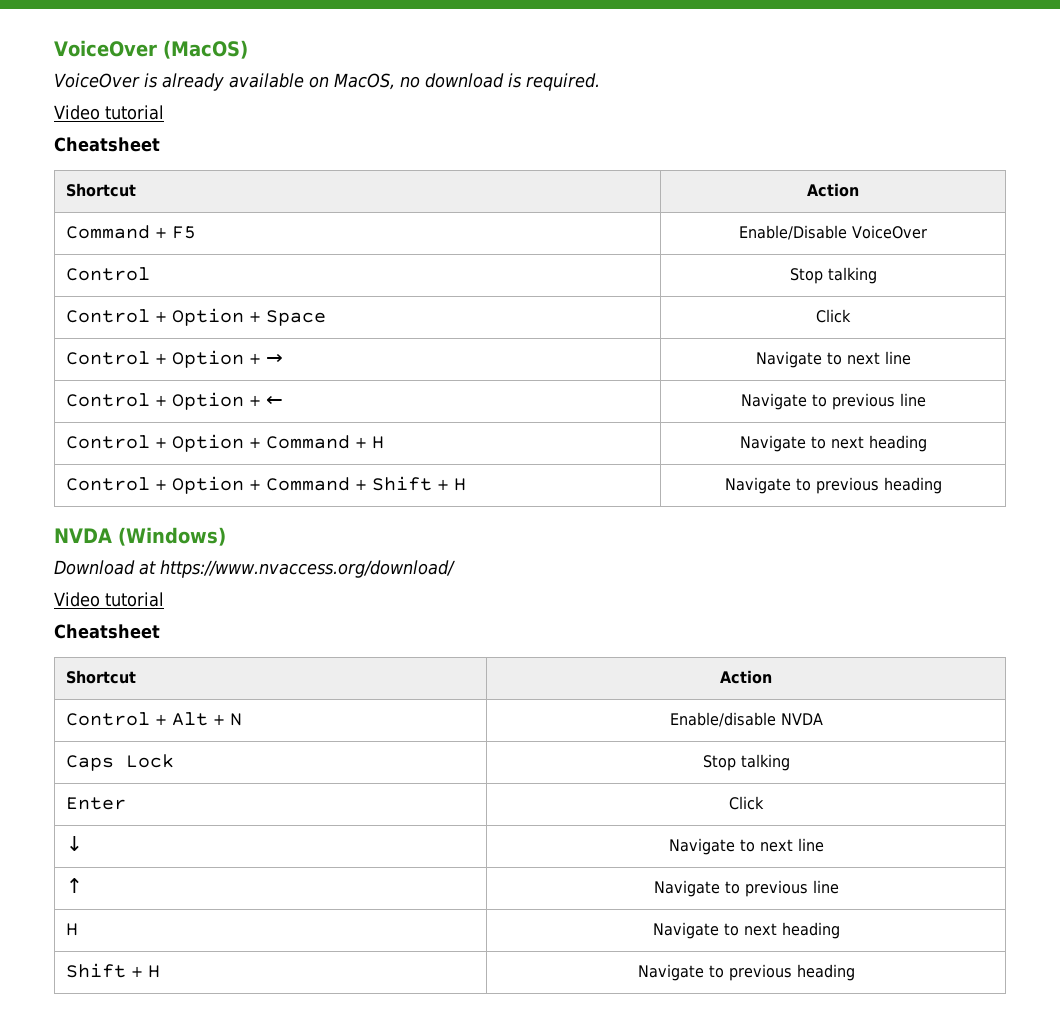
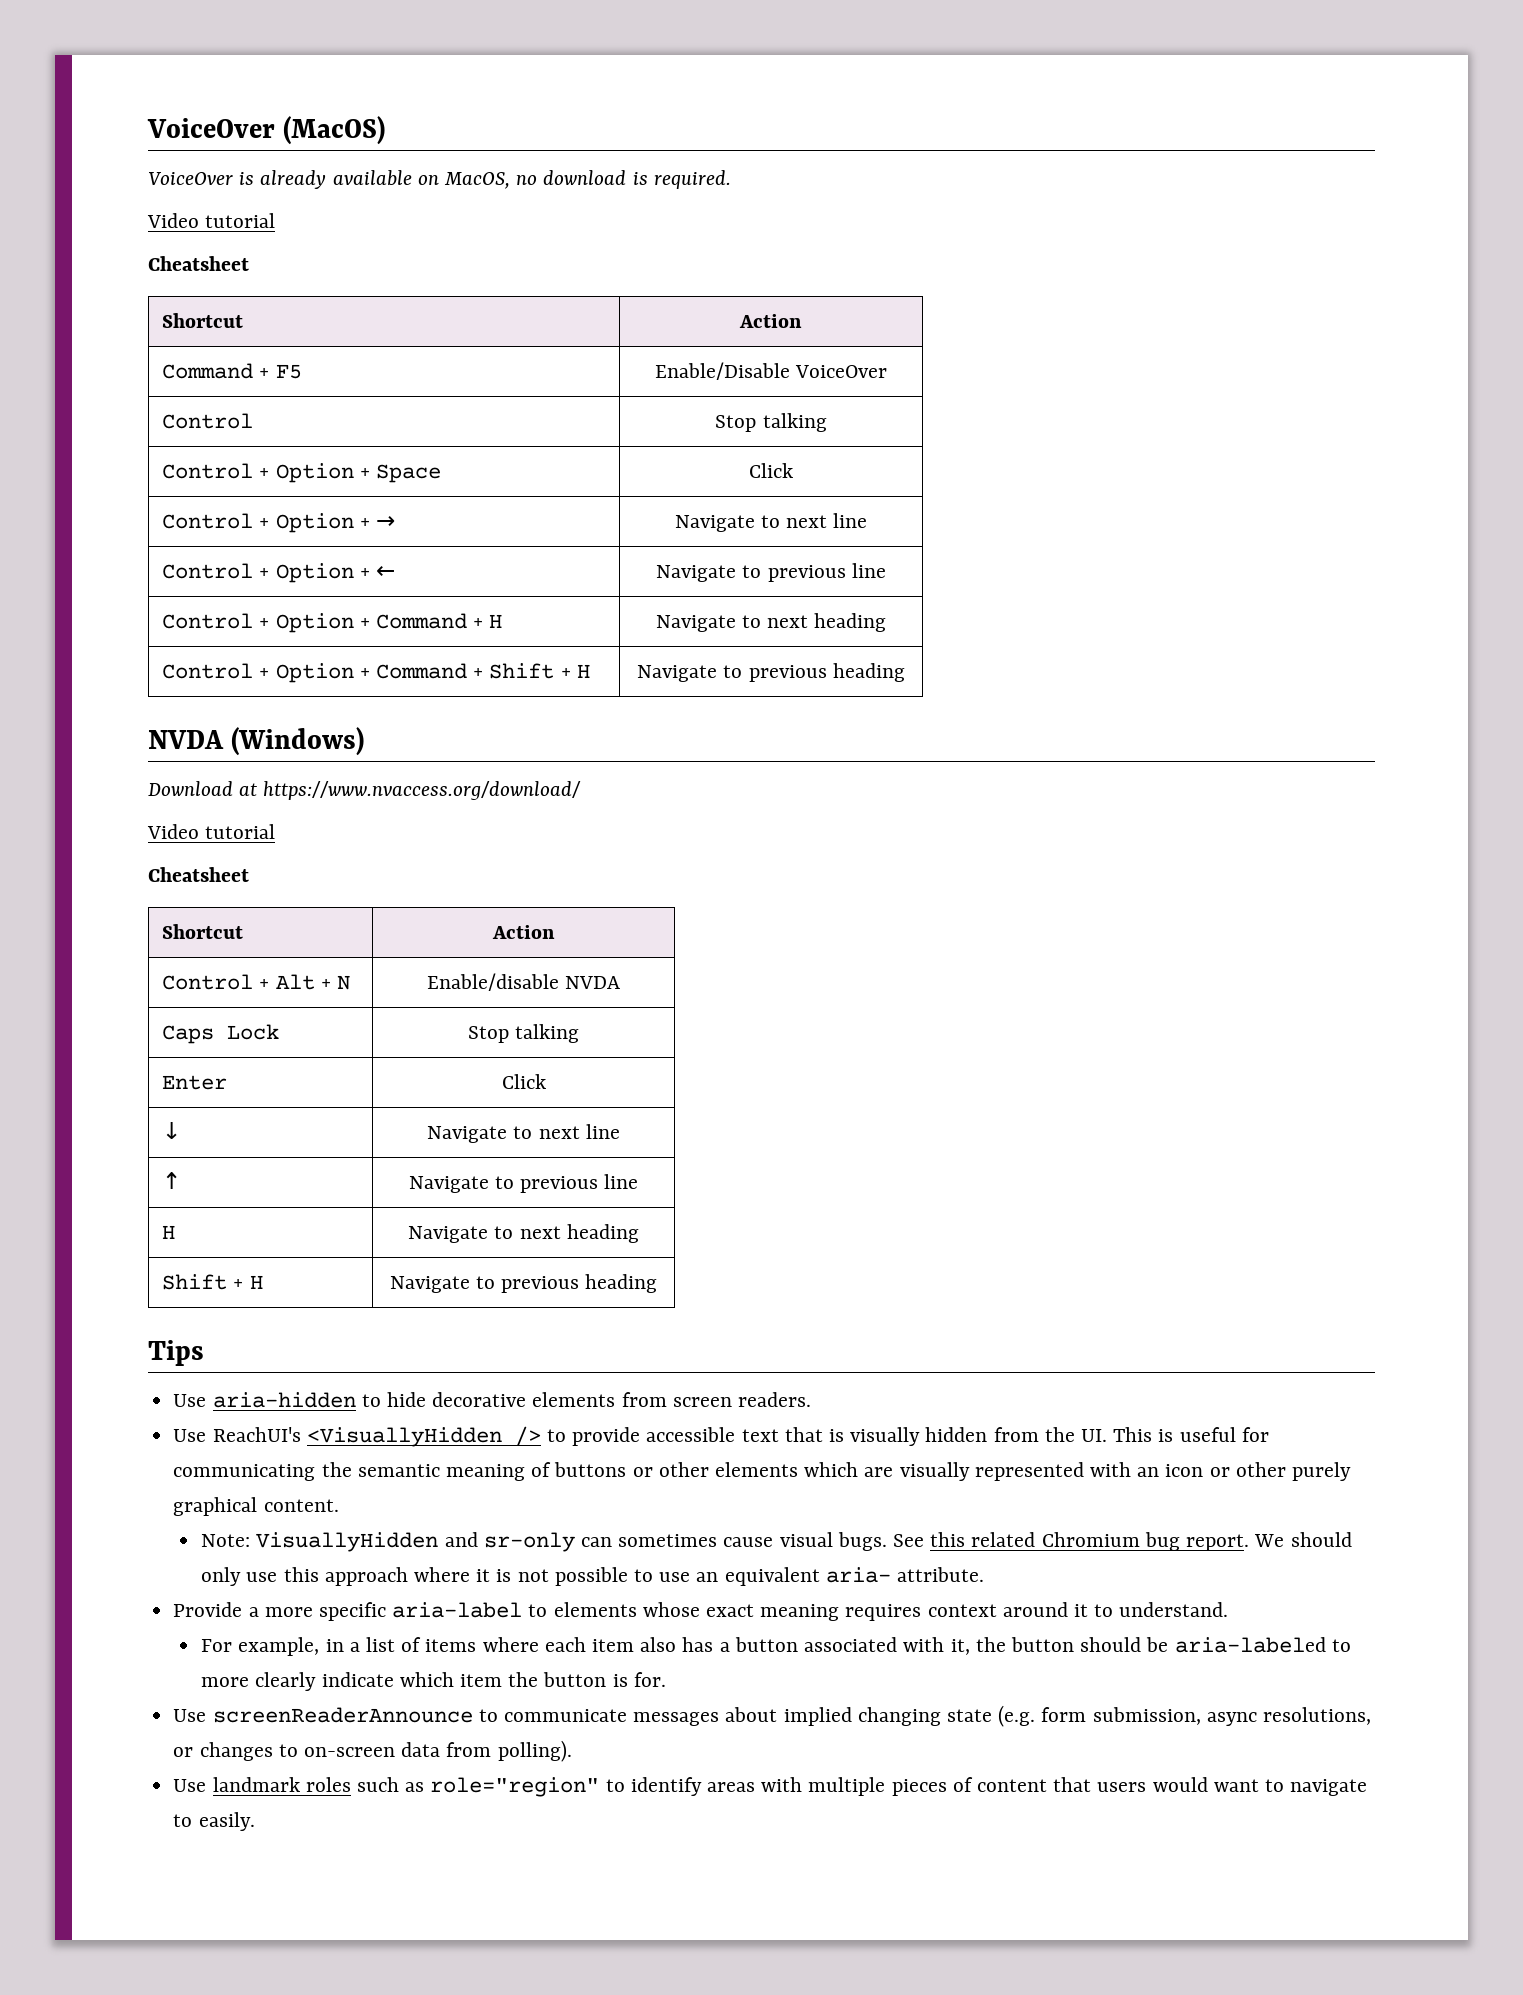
+ Tips
+ Use aria-hidden to hide decorative elements from screen readers.
+ Use ReachUI's <VisuallyHidden /> to provide accessible text that is visually hidden from the UI. This is useful for communicating the semantic meaning of buttons or other elements which are visually represented with an icon or other purely graphical content.
+ Note: VisuallyHidden and sr-only can sometimes cause visual bugs. See this related Chromium bug report. We should only use this approach where it is not possible to use an equivalent aria- attribute.
+ Provide a more specific aria-label to elements whose exact meaning requires context around it to understand.
+ For example, in a list of items where each item also has a button associated with it, the button should be aria-labeled to more clearly indicate which item the button is for.
+ Use screenReaderAnnounce to communicate messages about implied changing state (e.g. form submission, async resolutions, or changes to on-screen data from polling).
+ Use landmark roles such as role="region" to identify areas with multiple pieces of content that users would want to navigate to easily.

